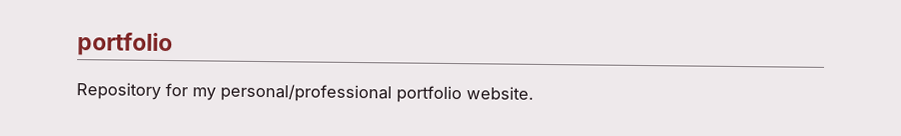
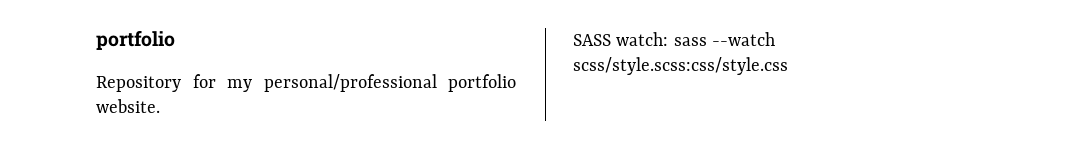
+ SASS watch: sass --watch scss/style.scss:css/style.css

